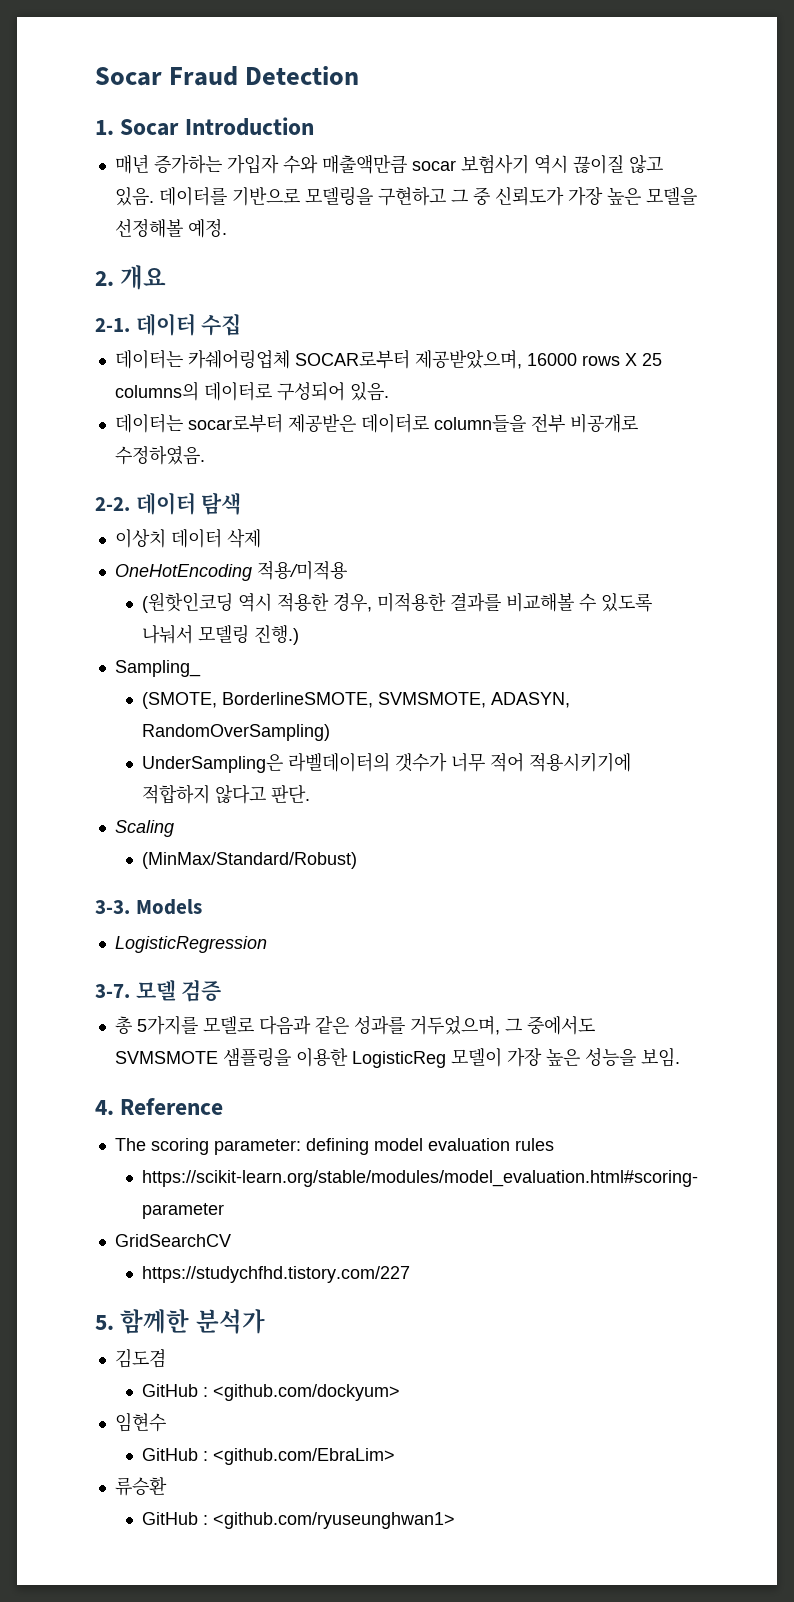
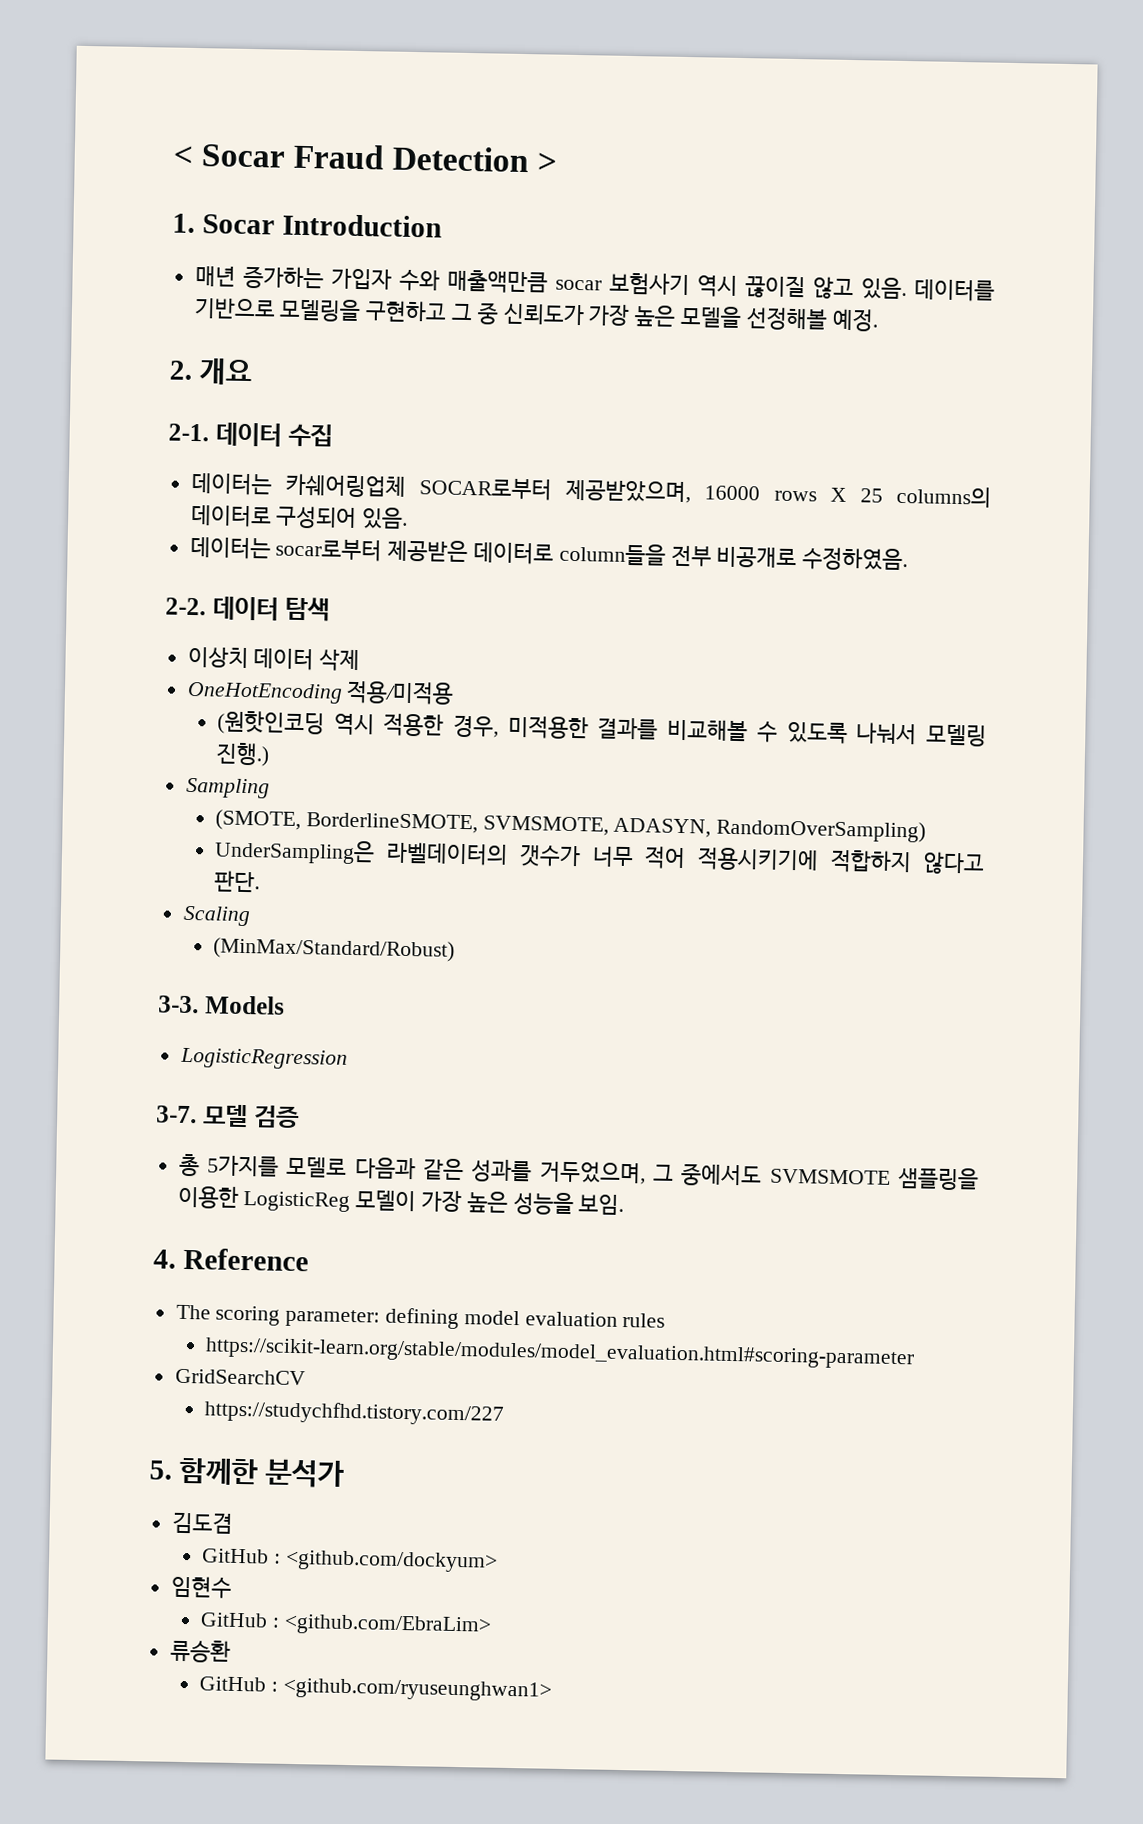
- Socar Fraud Detection
+ < Socar Fraud Detection >
- Sampling_
+ Sampling

